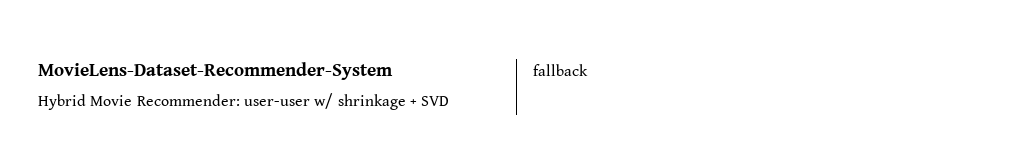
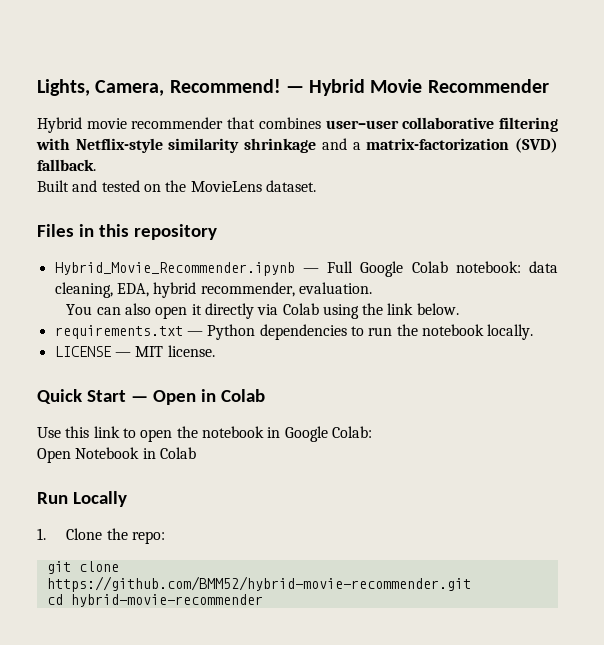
- MovieLens-Dataset-Recommender-System
- Hybrid Movie Recommender: user-user w/ shrinkage + SVD fallback
+ Lights, Camera, Recommend! — Hybrid Movie Recommender
+ Hybrid movie recommender that combines user–user collaborative filtering with Netflix-style similarity shrinkage and a matrix-factorization (SVD) fallback.
+ Built and tested on the MovieLens dataset.
+ Files in this repository
+ Hybrid_Movie_Recommender.ipynb — Full Google Colab notebook: data cleaning, EDA, hybrid recommender, evaluation.
+ You can also open it directly via Colab using the link below.
+ requirements.txt — Python dependencies to run the notebook locally.
+ LICENSE — MIT license.
+ Quick Start — Open in Colab
+ Use this link to open the notebook in Google Colab:
+ Open Notebook in Colab
+ Run Locally
+ 1. Clone the repo:
+ git clone https://github.com/BMM52/hybrid-movie-recommender.git
+ cd hybrid-movie-recommender

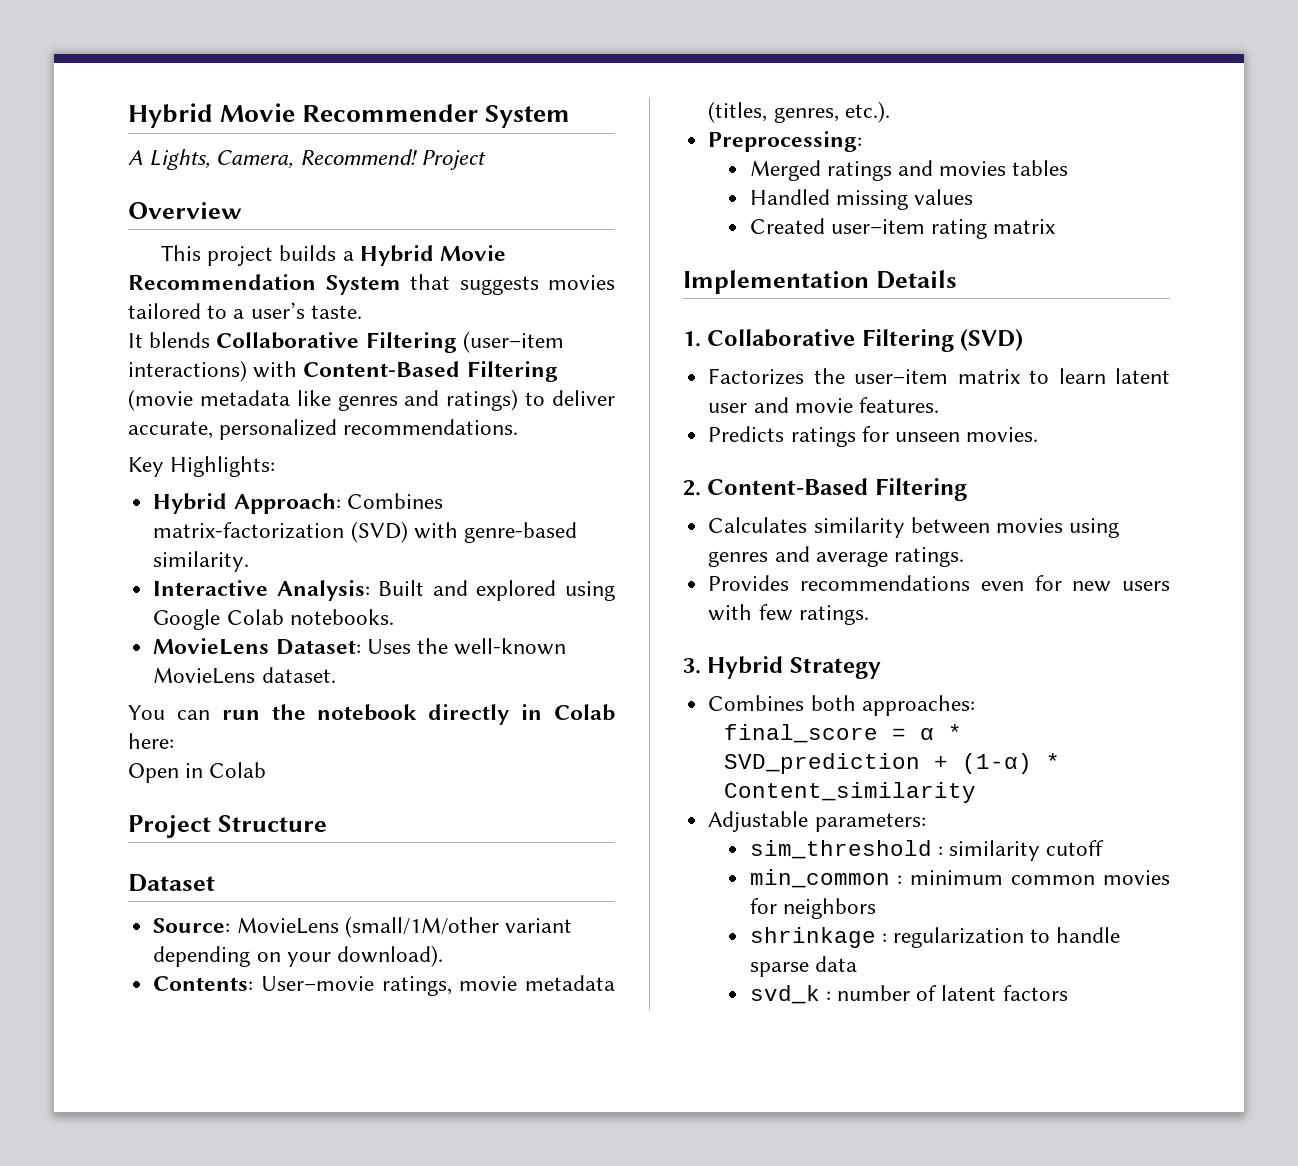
- Lights, Camera, Recommend! — Hybrid Movie Recommender
- Hybrid movie recommender that combines user–user collaborative filtering with Netflix-style similarity shrinkage and a matrix-factorization (SVD) fallback.
- Built and tested on the MovieLens dataset.
- Files in this repository
- Hybrid_Movie_Recommender.ipynb — Full Google Colab notebook: data cleaning, EDA, hybrid recommender, evaluation.
- You can also open it directly via Colab using the link below.
- requirements.txt — Python dependencies to run the notebook locally.
- LICENSE — MIT license.
- Quick Start — Open in Colab
- Use this link to open the notebook in Google Colab:
- Open Notebook in Colab
- Run Locally
- 1. Clone the repo:
- git clone https://github.com/BMM52/hybrid-movie-recommender.git
- cd hybrid-movie-recommender
+ Hybrid Movie Recommender System
+ A Lights, Camera, Recommend! Project
+ Overview
+ This project builds a Hybrid Movie Recommendation System that suggests movies tailored to a user’s taste.
+ It blends Collaborative Filtering (user–item interactions) with Content-Based Filtering (movie metadata like genres and ratings) to deliver accurate, personalized recommendations.
+ Key Highlights:
+ Hybrid Approach: Combines matrix-factorization (SVD) with genre-based similarity.
+ Interactive Analysis: Built and explored using Google Colab notebooks.
+ MovieLens Dataset: Uses the well-known MovieLens dataset.
+ You can run the notebook directly in Colab here:
+ Open in Colab
+ Project Structure
+ Dataset
+ Source: MovieLens (small/1M/other variant depending on your download).
+ Contents: User–movie ratings, movie metadata (titles, genres, etc.).
+ Preprocessing:
+ Merged ratings and movies tables
+ Handled missing values
+ Created user–item rating matrix
+ Implementation Details
+ 1. Collaborative Filtering (SVD)
+ Factorizes the user–item matrix to learn latent user and movie features.
+ Predicts ratings for unseen movies.
+ 2. Content-Based Filtering
+ Calculates similarity between movies using genres and average ratings.
+ Provides recommendations even for new users with few ratings.
+ 3. Hybrid Strategy
+ Combines both approaches:
+ final_score = α * SVD_prediction + (1-α) * Content_similarity
+ Adjustable parameters:
+ sim_threshold : similarity cutoff
+ min_common : minimum common movies for neighbors
+ shrinkage : regularization to handle sparse data
+ svd_k : number of latent factors

